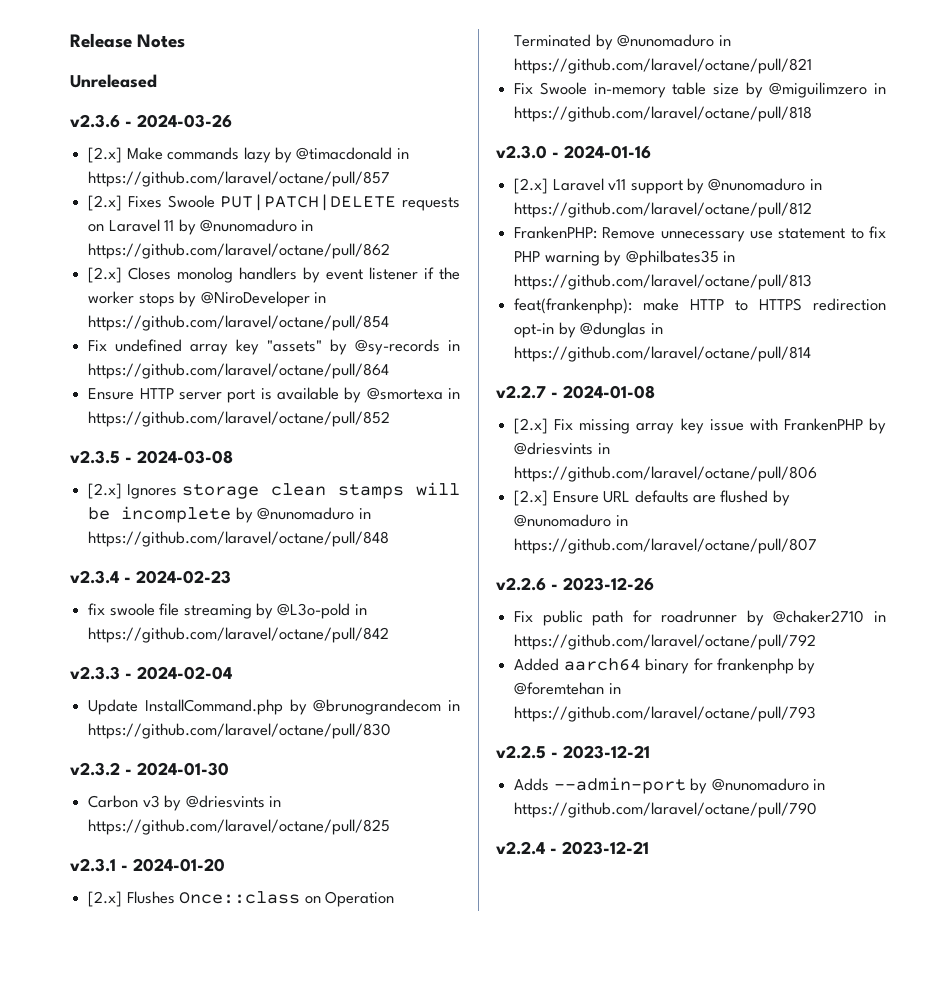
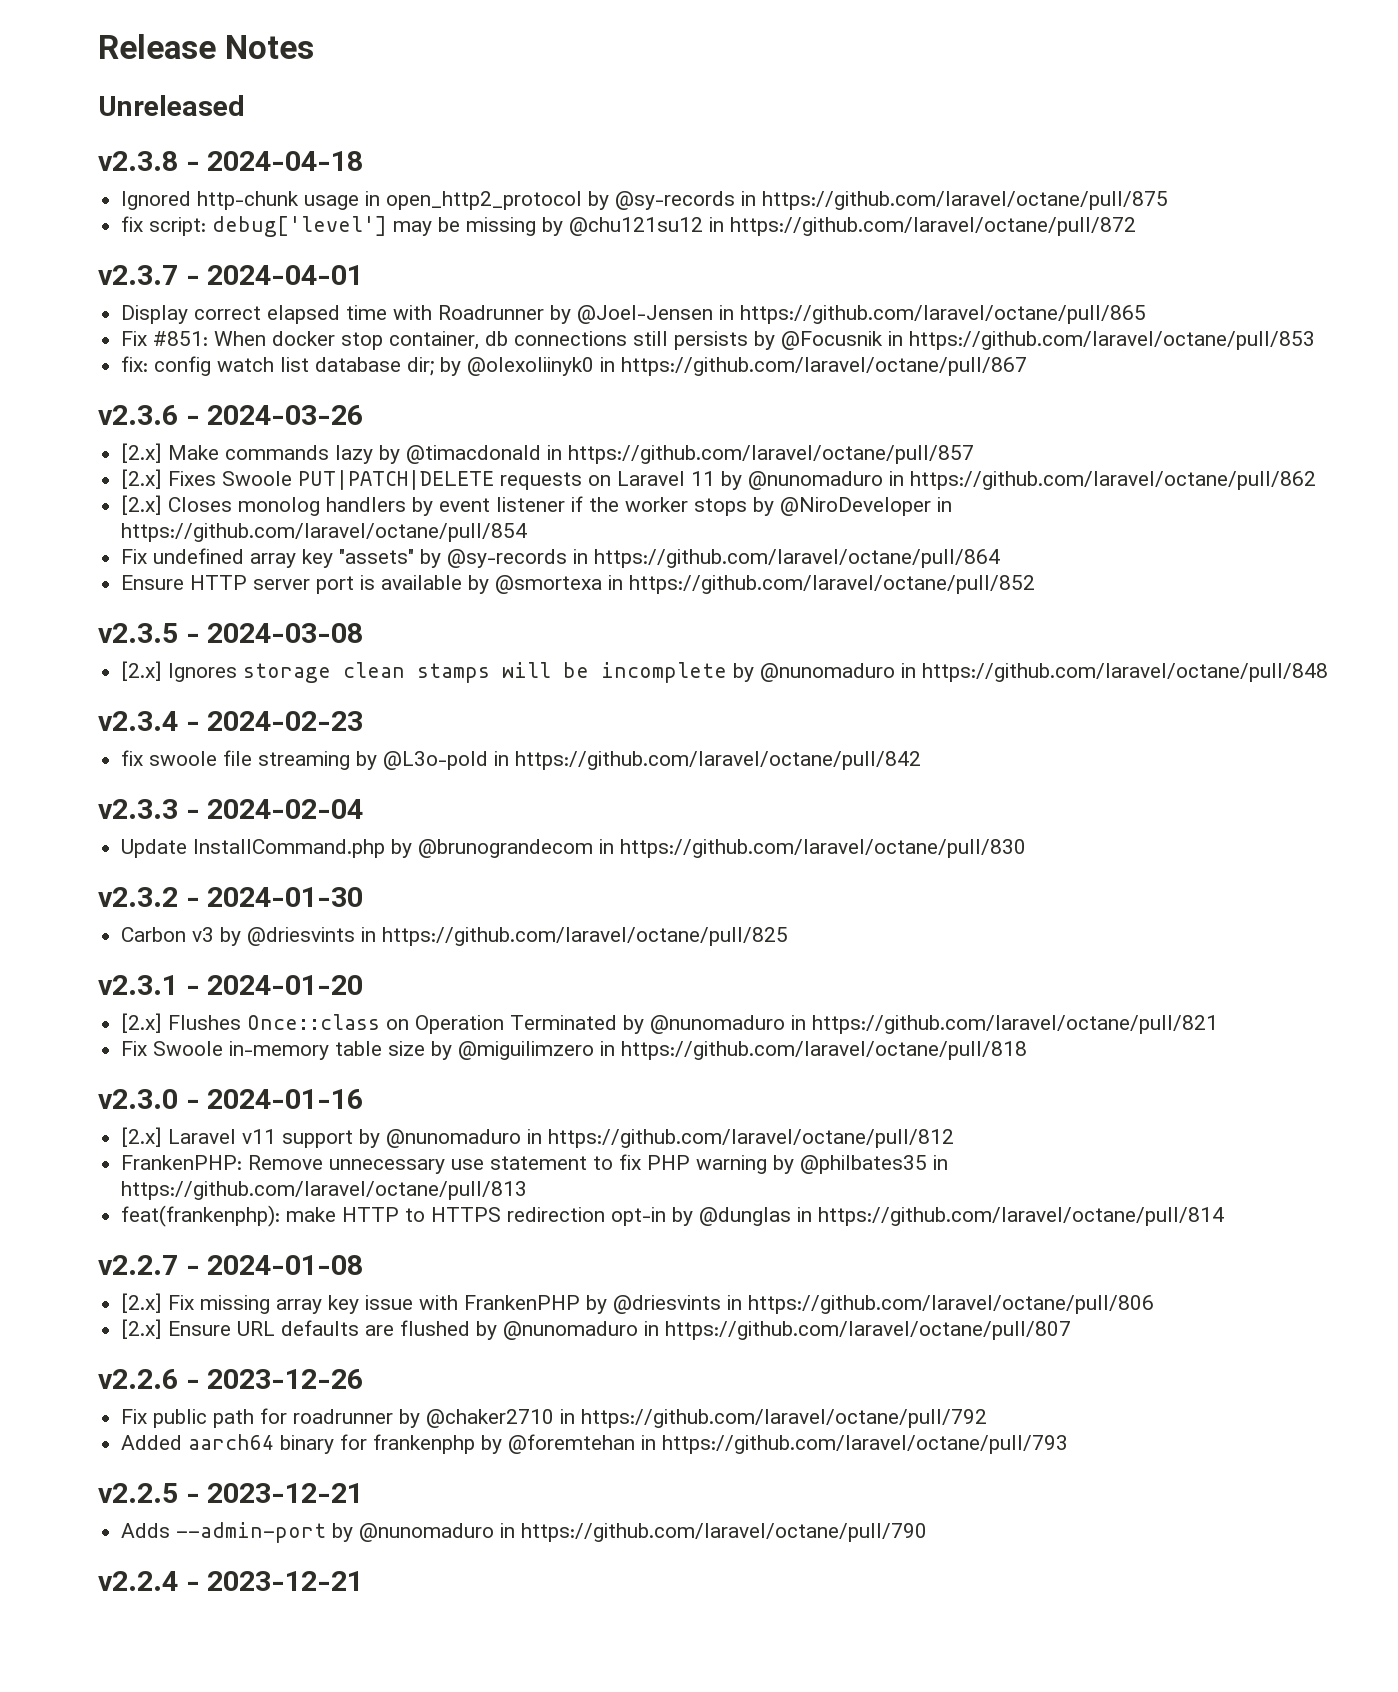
+ v2.3.8 - 2024-04-18
+ Ignored http-chunk usage in open_http2_protocol by @sy-records in https://github.com/laravel/octane/pull/875
+ fix script: debug['level'] may be missing by @chu121su12 in https://github.com/laravel/octane/pull/872
+ v2.3.7 - 2024-04-01
+ Display correct elapsed time with Roadrunner by @Joel-Jensen in https://github.com/laravel/octane/pull/865
+ Fix #851: When docker stop container, db connections still persists by @Focusnik in https://github.com/laravel/octane/pull/853
+ fix: config watch list database dir; by @olexoliinyk0 in https://github.com/laravel/octane/pull/867

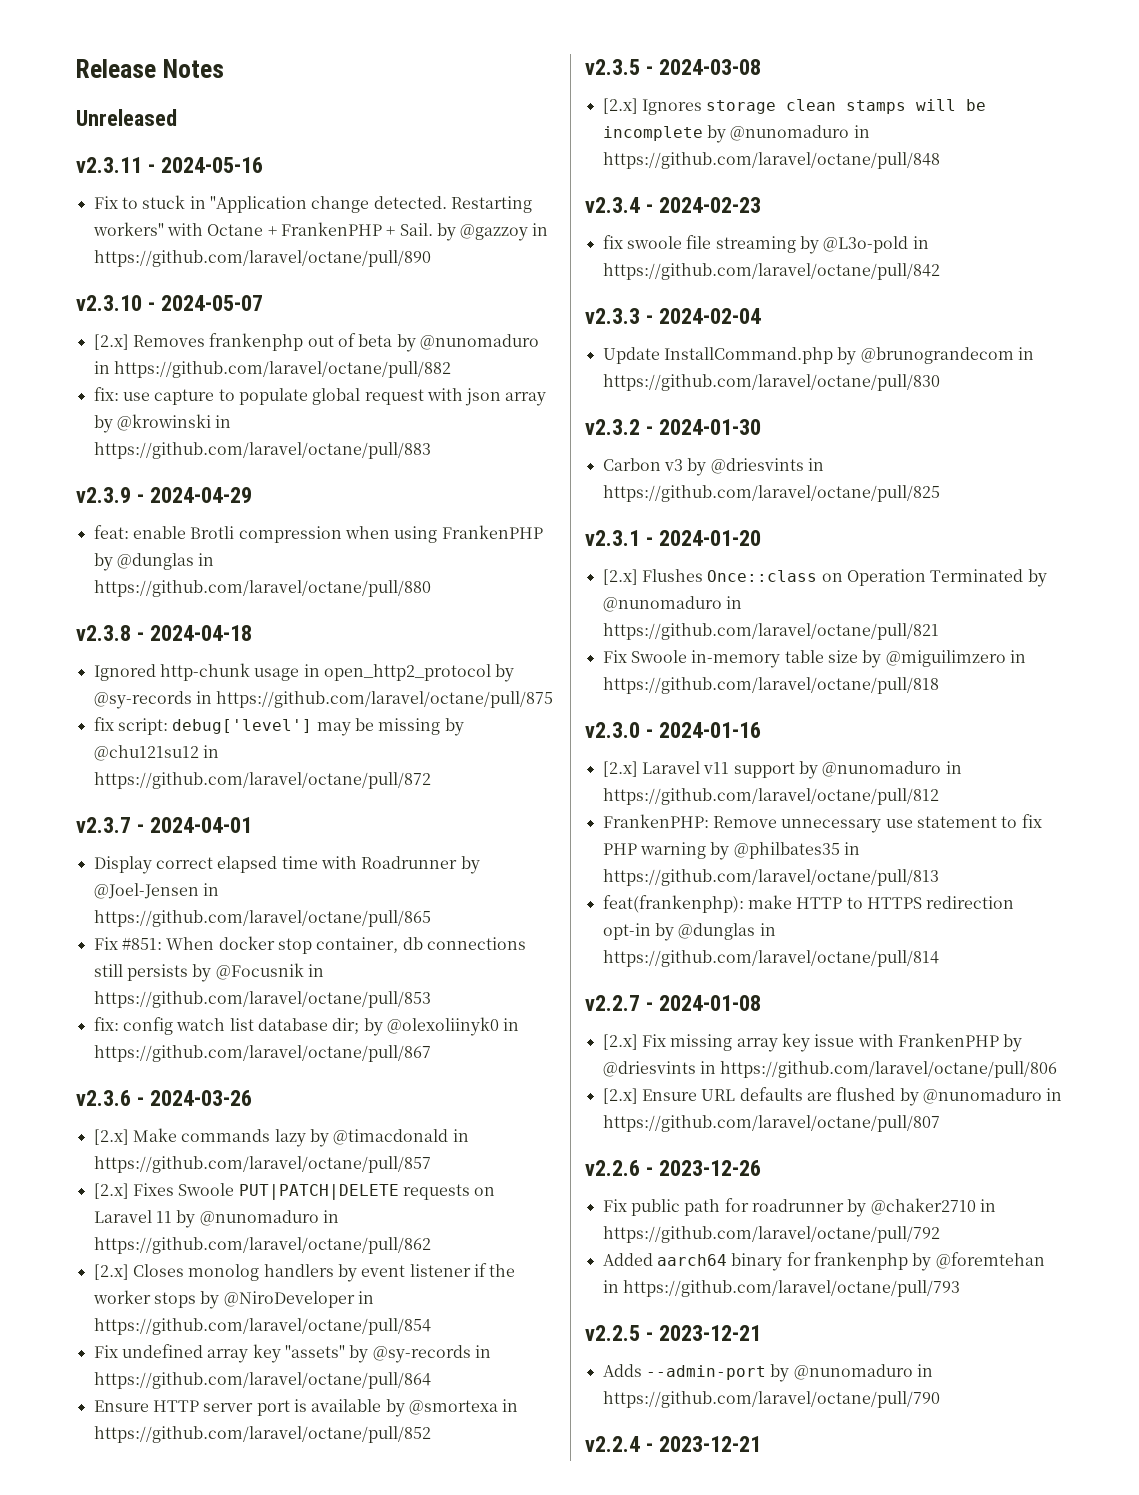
+ v2.3.11 - 2024-05-16
+ Fix to stuck in "Application change detected. Restarting workers" with Octane + FrankenPHP + Sail. by @gazzoy in https://github.com/laravel/octane/pull/890
+ v2.3.10 - 2024-05-07
+ [2.x] Removes frankenphp out of beta by @nunomaduro in https://github.com/laravel/octane/pull/882
+ fix: use capture to populate global request with json array by @krowinski in https://github.com/laravel/octane/pull/883
+ v2.3.9 - 2024-04-29
+ feat: enable Brotli compression when using FrankenPHP by @dunglas in https://github.com/laravel/octane/pull/880

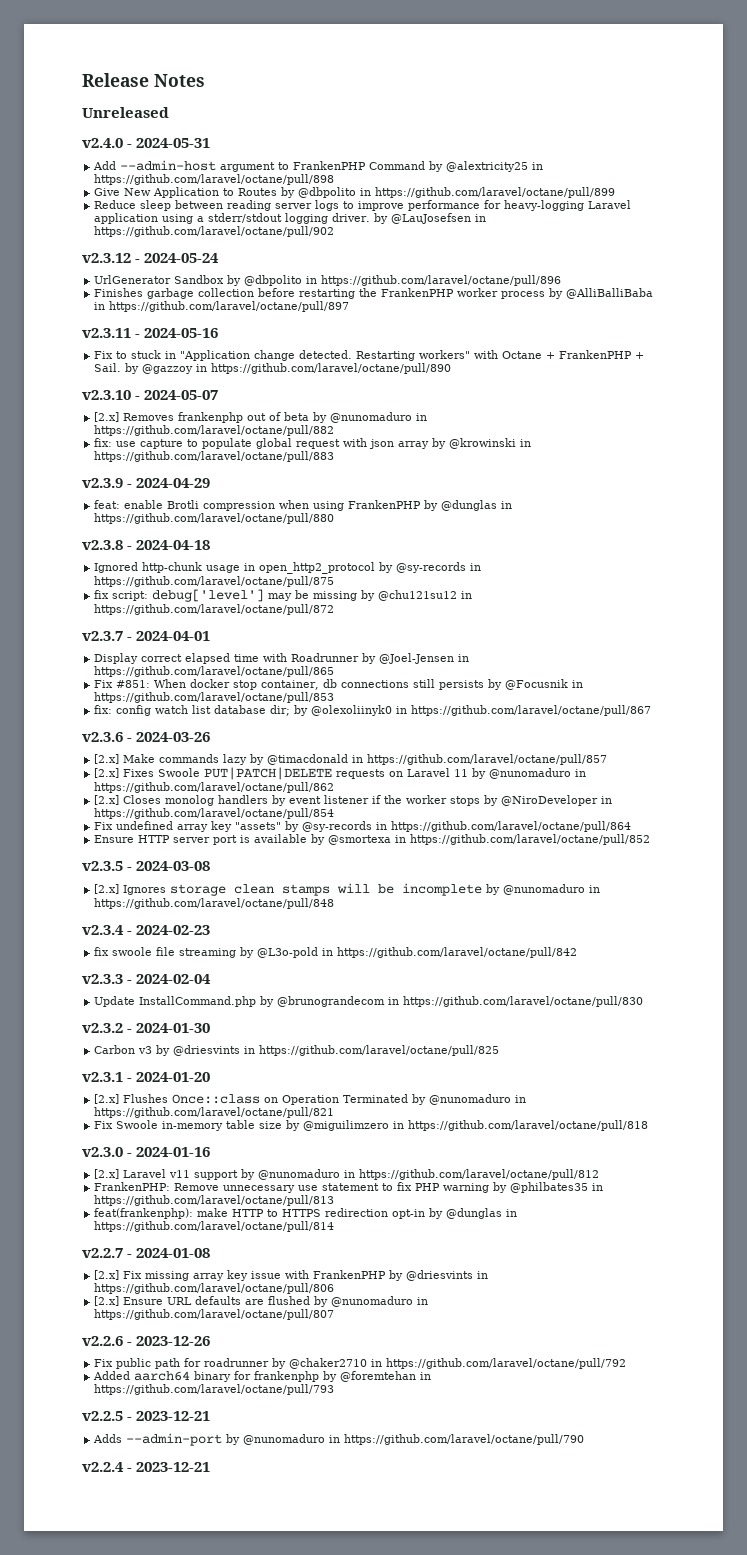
+ v2.4.0 - 2024-05-31
+ Add --admin-host argument to FrankenPHP Command by @alextricity25 in https://github.com/laravel/octane/pull/898
+ Give New Application to Routes by @dbpolito in https://github.com/laravel/octane/pull/899
+ Reduce sleep between reading server logs to improve performance for heavy-logging Laravel application using a stderr/stdout logging driver. by @LauJosefsen in https://github.com/laravel/octane/pull/902
+ v2.3.12 - 2024-05-24
+ UrlGenerator Sandbox by @dbpolito in https://github.com/laravel/octane/pull/896
+ Finishes garbage collection before restarting the FrankenPHP worker process by @AlliBalliBaba in https://github.com/laravel/octane/pull/897

